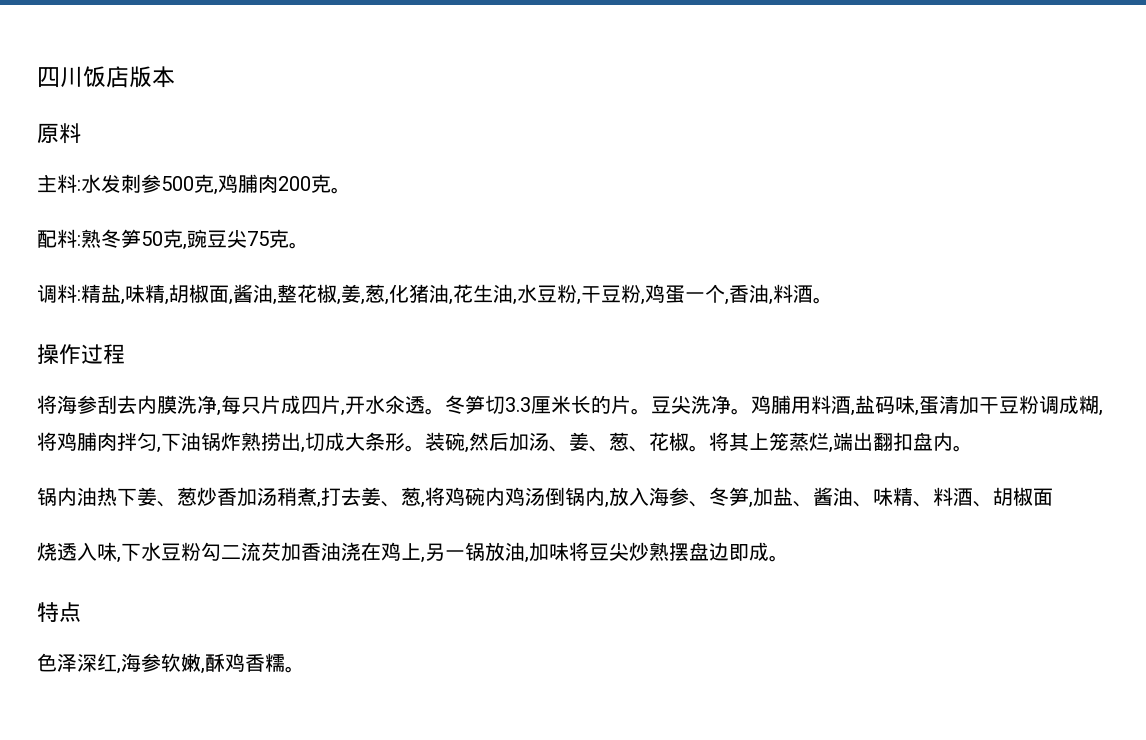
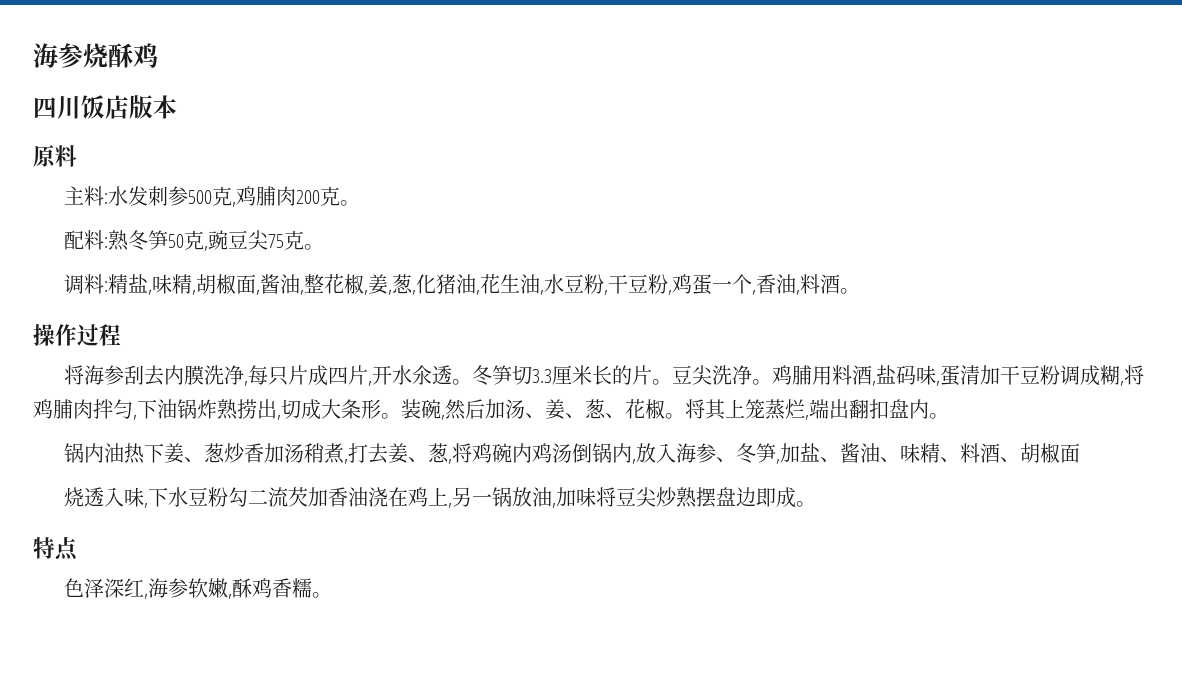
+ 海参烧酥鸡

